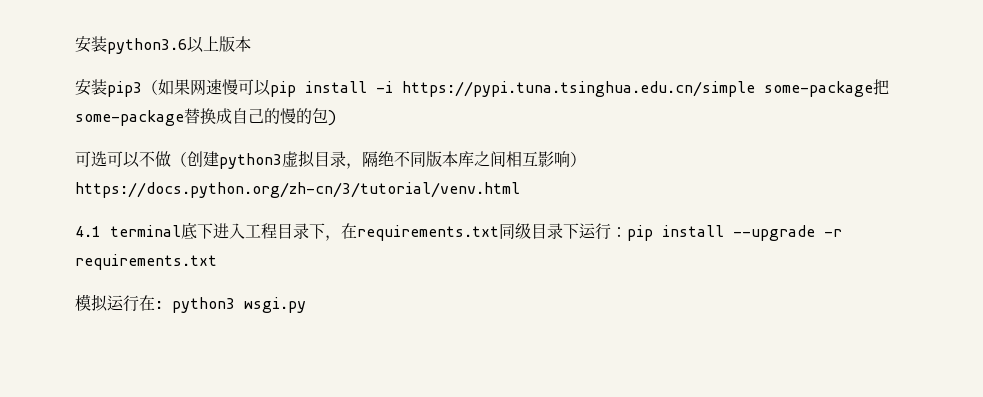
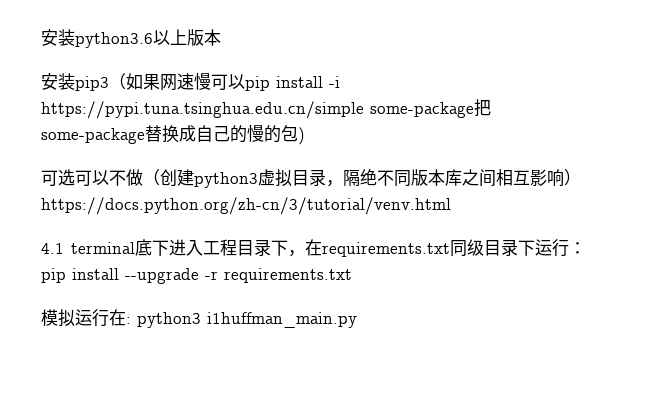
- 模拟运行在: python3 wsgi.py
+ 模拟运行在: python3 i1huffman_main.py

